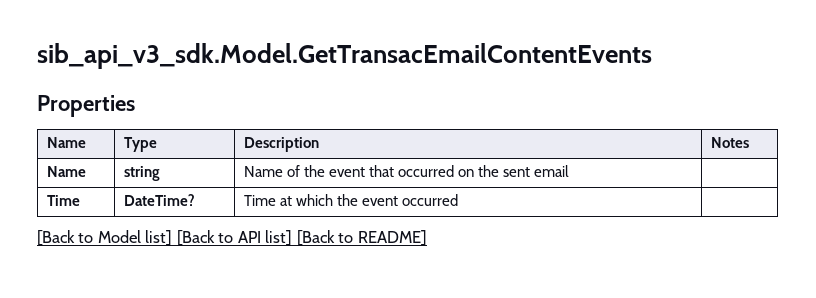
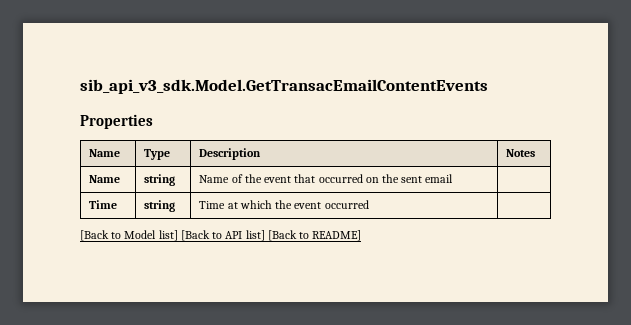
- Time | DateTime? | Time at which the event occurred |
+ Time | string | Time at which the event occurred |

